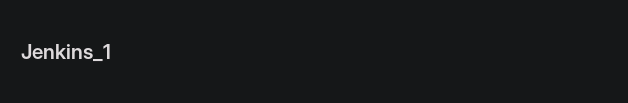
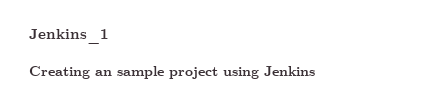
+ Creating an sample project using Jenkins

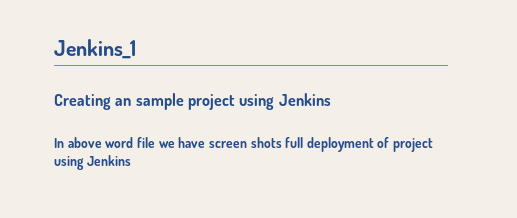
+ In above word file we have screen shots full deployment of project using Jenkins

